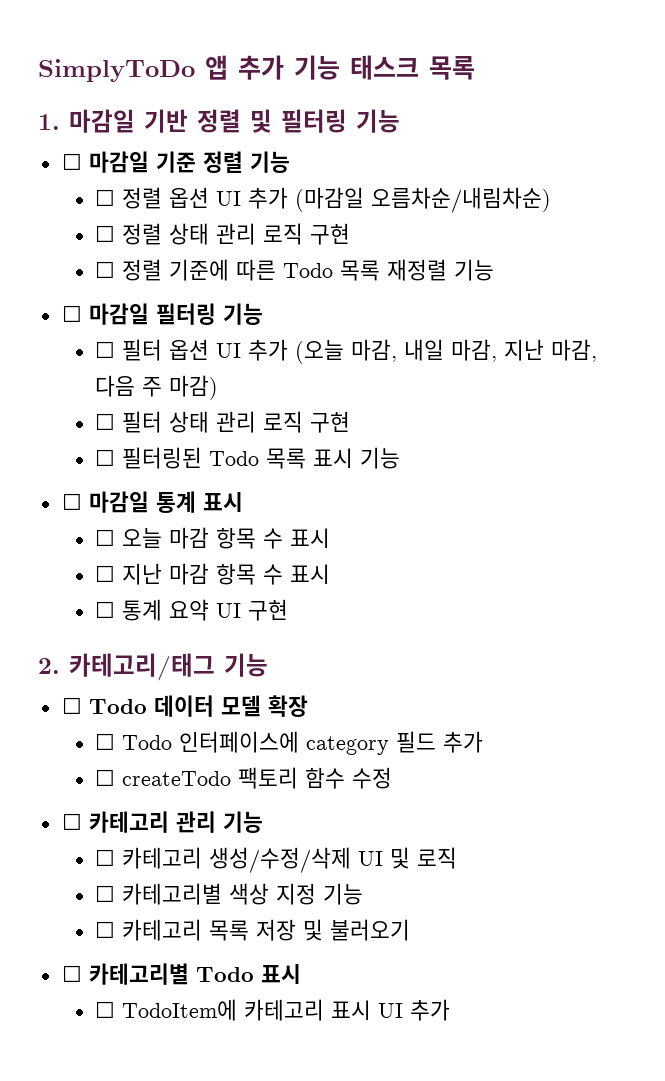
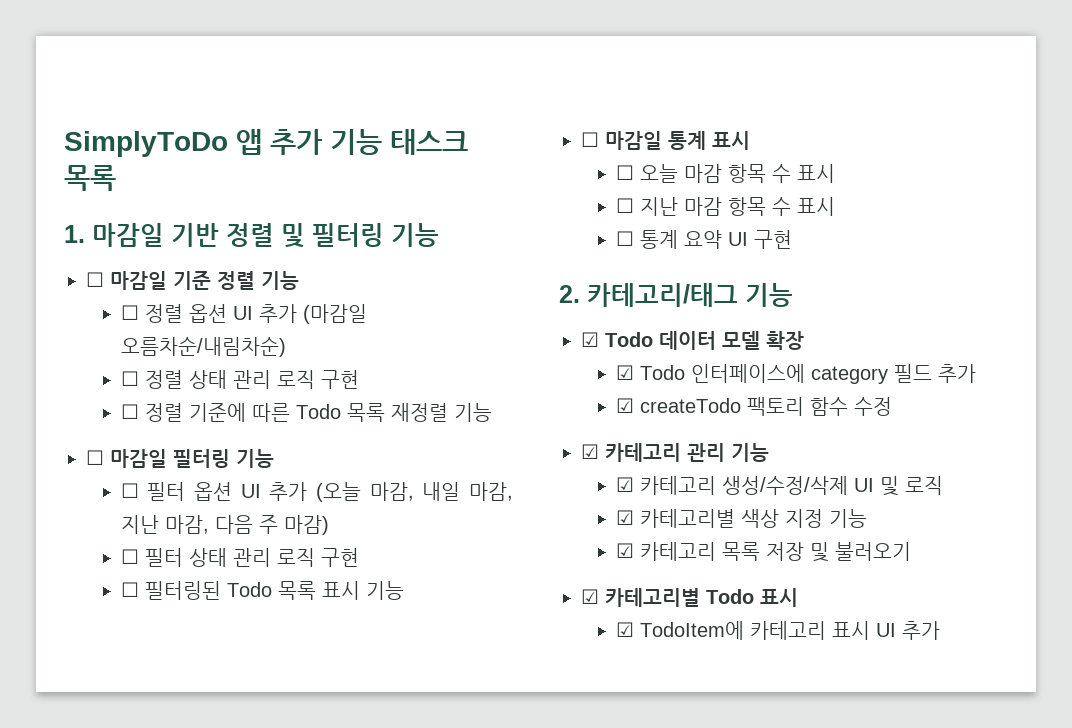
- ☐ Todo 데이터 모델 확장
+ ☑ Todo 데이터 모델 확장
- ☐ Todo 인터페이스에 category 필드 추가
+ ☑ Todo 인터페이스에 category 필드 추가
- ☐ createTodo 팩토리 함수 수정
+ ☑ createTodo 팩토리 함수 수정
- ☐ 카테고리 관리 기능
+ ☑ 카테고리 관리 기능
- ☐ 카테고리 생성/수정/삭제 UI 및 로직
+ ☑ 카테고리 생성/수정/삭제 UI 및 로직
- ☐ 카테고리별 색상 지정 기능
+ ☑ 카테고리별 색상 지정 기능
- ☐ 카테고리 목록 저장 및 불러오기
+ ☑ 카테고리 목록 저장 및 불러오기
- ☐ 카테고리별 Todo 표시
+ ☑ 카테고리별 Todo 표시
- ☐ TodoItem에 카테고리 표시 UI 추가
+ ☑ TodoItem에 카테고리 표시 UI 추가

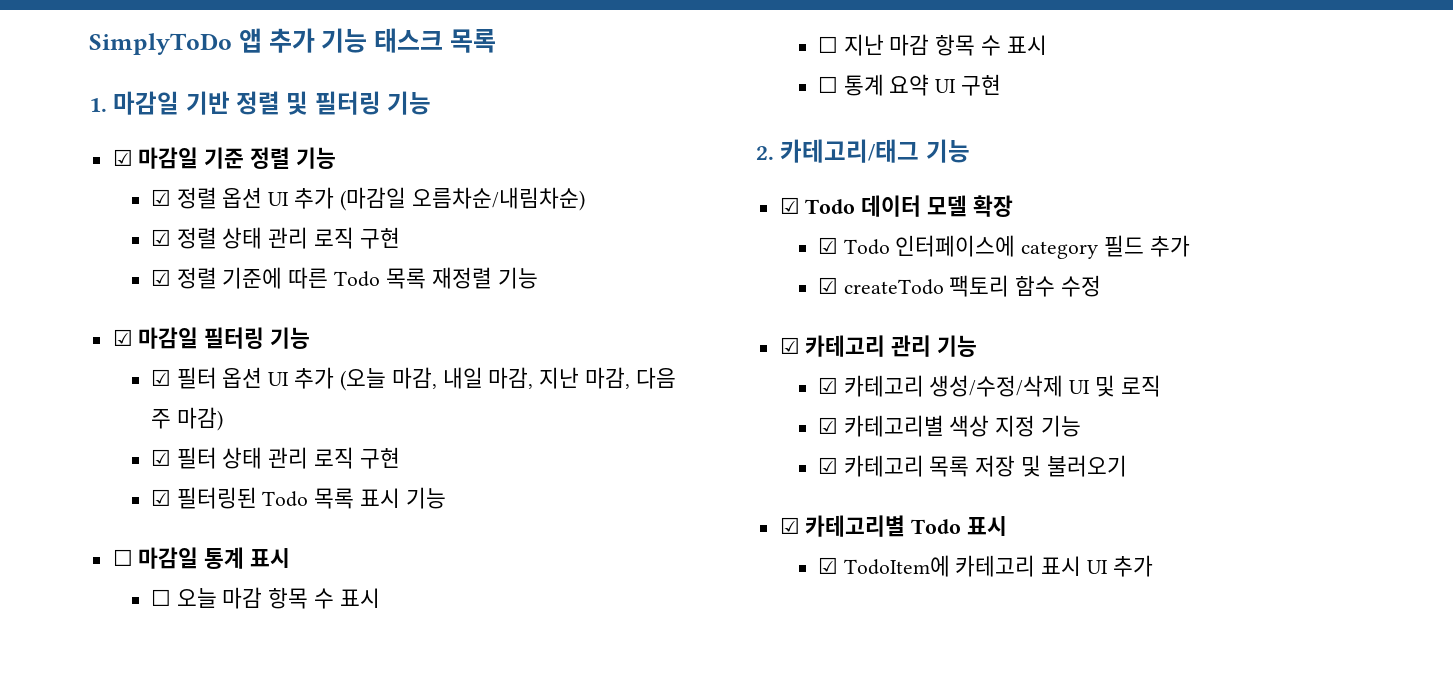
- ☐ 마감일 기준 정렬 기능
+ ☑ 마감일 기준 정렬 기능
- ☐ 정렬 옵션 UI 추가 (마감일 오름차순/내림차순)
+ ☑ 정렬 옵션 UI 추가 (마감일 오름차순/내림차순)
- ☐ 정렬 상태 관리 로직 구현
+ ☑ 정렬 상태 관리 로직 구현
- ☐ 정렬 기준에 따른 Todo 목록 재정렬 기능
+ ☑ 정렬 기준에 따른 Todo 목록 재정렬 기능
- ☐ 마감일 필터링 기능
+ ☑ 마감일 필터링 기능
- ☐ 필터 옵션 UI 추가 (오늘 마감, 내일 마감, 지난 마감, 다음 주 마감)
+ ☑ 필터 옵션 UI 추가 (오늘 마감, 내일 마감, 지난 마감, 다음 주 마감)
- ☐ 필터 상태 관리 로직 구현
+ ☑ 필터 상태 관리 로직 구현
- ☐ 필터링된 Todo 목록 표시 기능
+ ☑ 필터링된 Todo 목록 표시 기능

